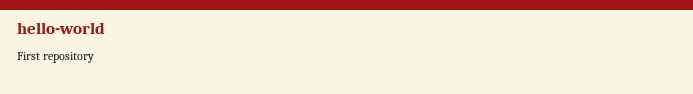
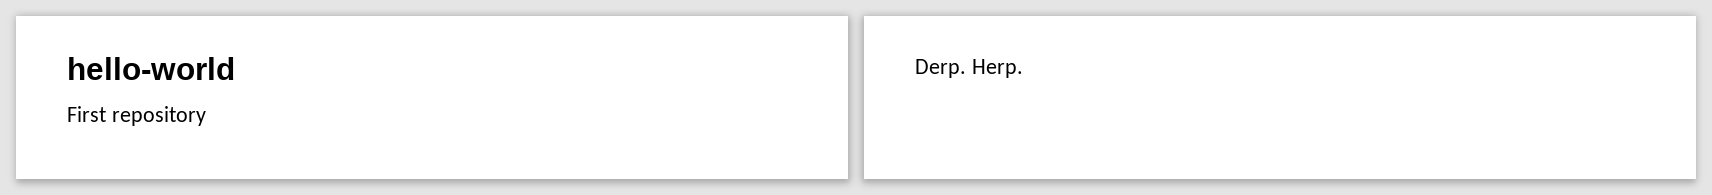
+ Derp. Herp.

